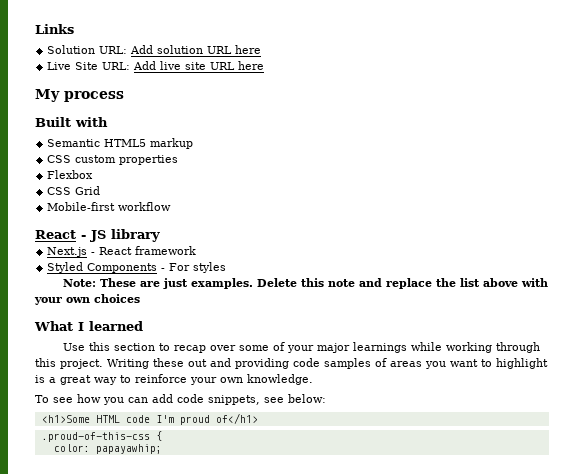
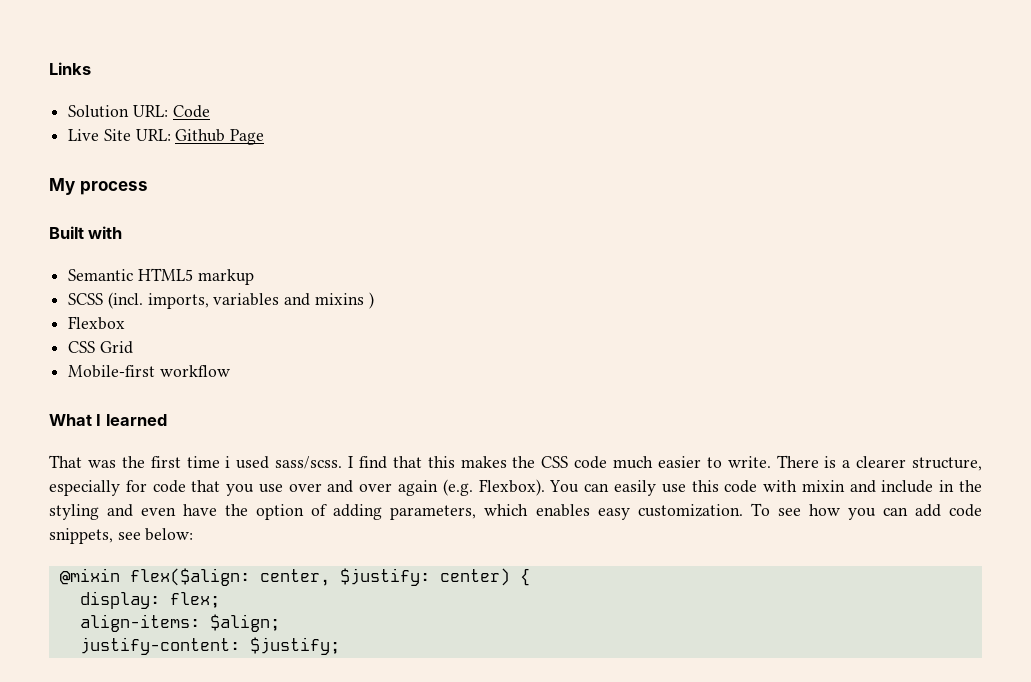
- Solution URL: Add solution URL here
+ Solution URL: Code
- Live Site URL: Add live site URL here
+ Live Site URL: Github Page
- CSS custom properties
+ SCSS (incl. imports, variables and mixins )
- React - JS library
- Next.js - React framework
- Styled Components - For styles
- Note: These are just examples. Delete this note and replace the list above with your own choices
  What I learned
- Use this section to recap over some of your major learnings while working through this project. Writing these out and providing code samples of areas you want to highlight is a great way to reinforce your own knowledge.
- To see how you can add code snippets, see below:
+ That was the first time i used sass/scss. I find that this makes the CSS code much easier to write. There is a clearer structure, especially for code that you use over and over again (e.g. Flexbox). You can easily use this code with mixin and include in the styling and even have the option of adding parameters, which enables easy customization. To see how you can add code snippets, see below:
- <h1>Some HTML code I'm proud of</h1>
- .proud-of-this-css {
- color: papayawhip;
+ @mixin flex($align: center, $justify: center) {
+ display: flex;
+ align-items: $align;
+ justify-content: $justify;

